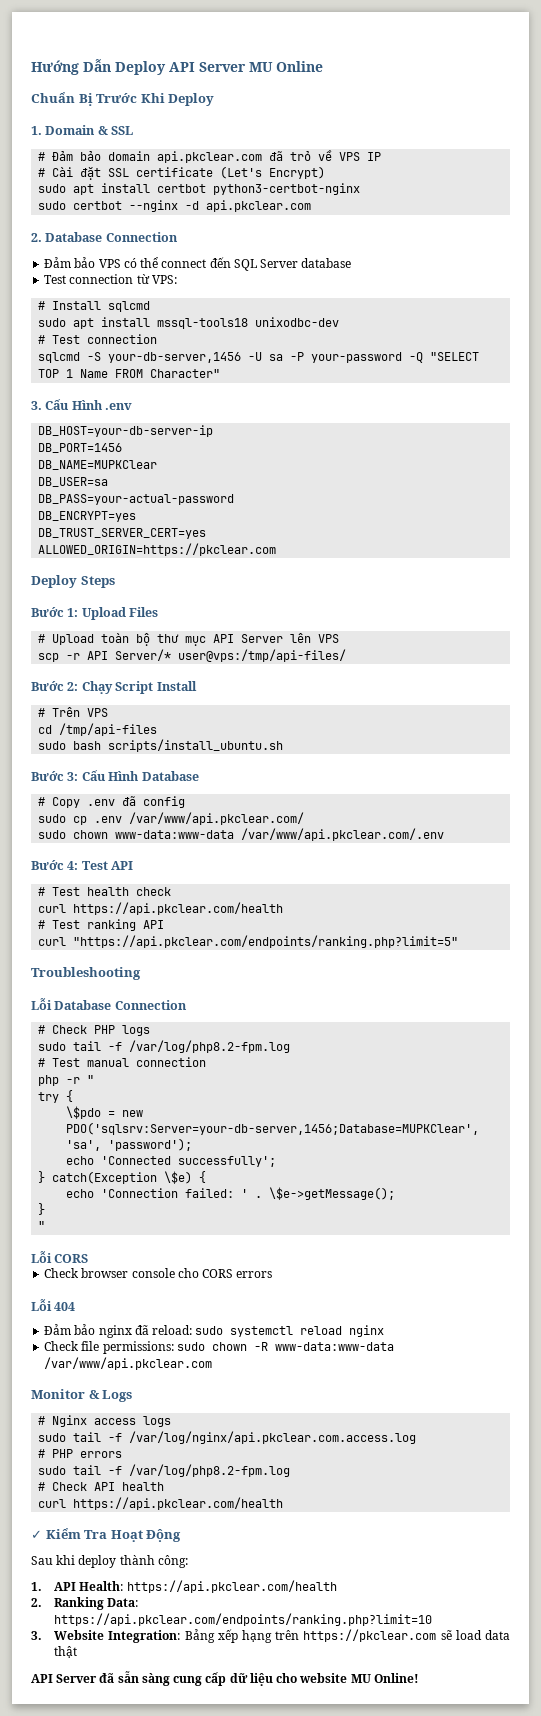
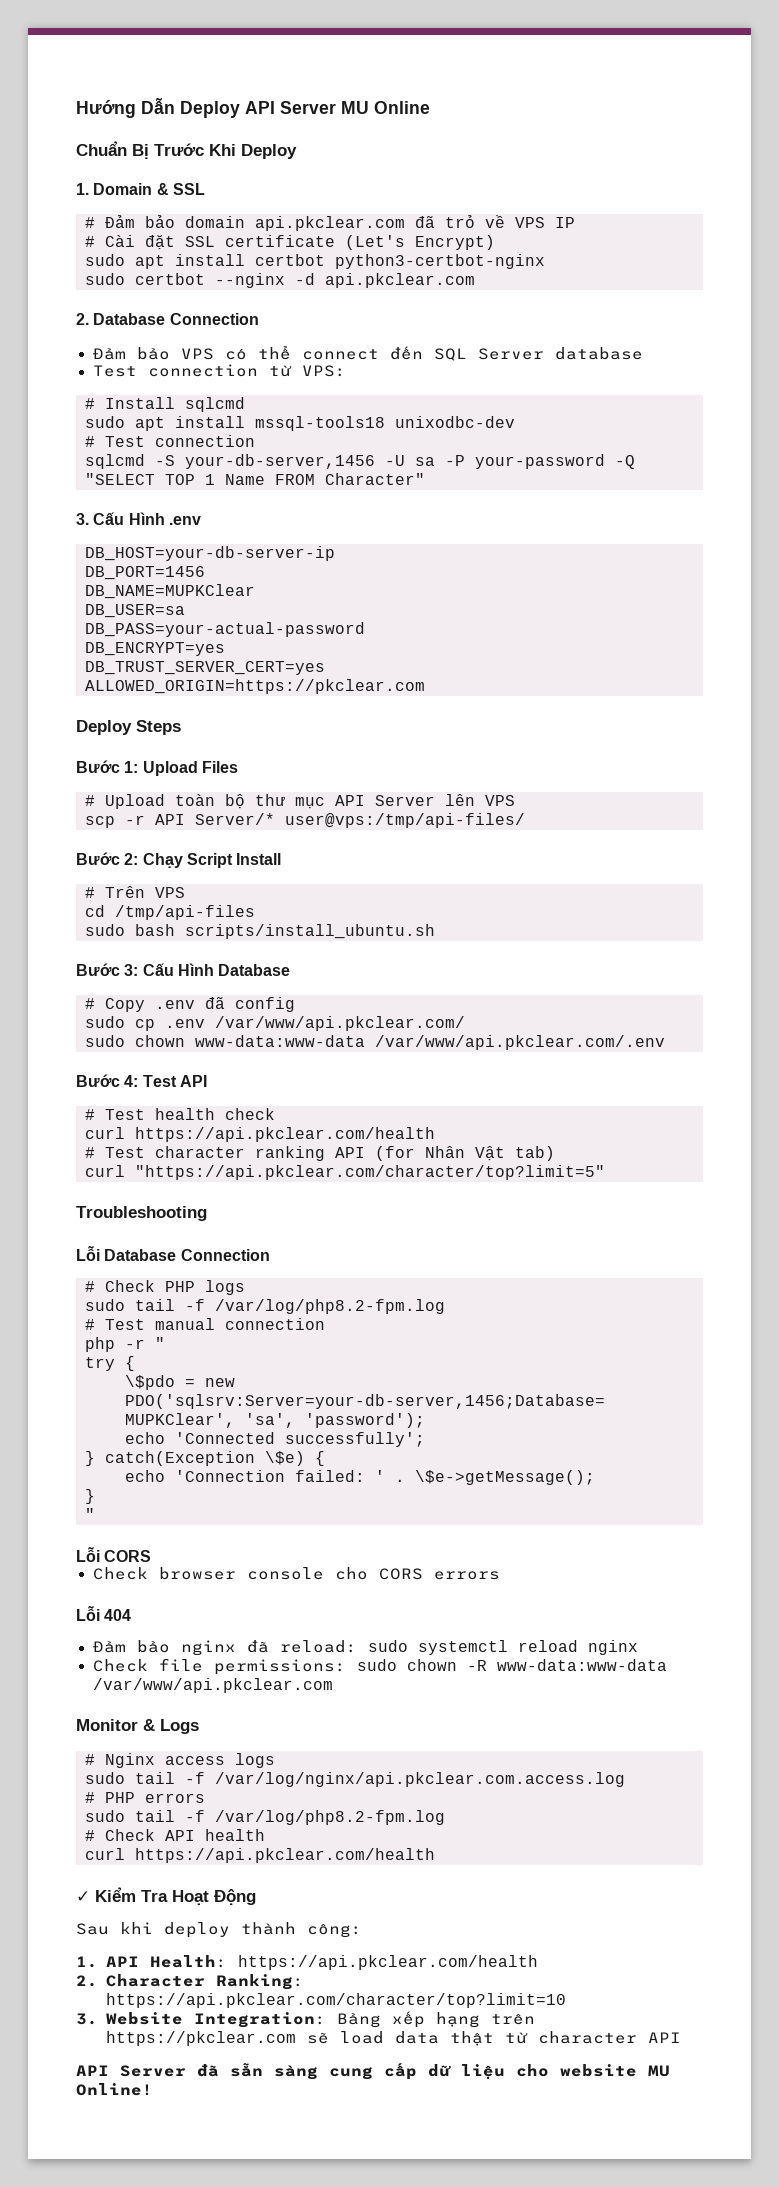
- # Test ranking API
- curl "https://api.pkclear.com/endpoints/ranking.php?limit=5"
+ # Test character ranking API (for Nhân Vật tab)
+ curl "https://api.pkclear.com/character/top?limit=5"
- 2. Ranking Data: https://api.pkclear.com/endpoints/ranking.php?limit=10
+ 2. Character Ranking: https://api.pkclear.com/character/top?limit=10
- 3. Website Integration: Bảng xếp hạng trên https://pkclear.com sẽ load data thật
+ 3. Website Integration: Bảng xếp hạng trên https://pkclear.com sẽ load data thật từ character API

